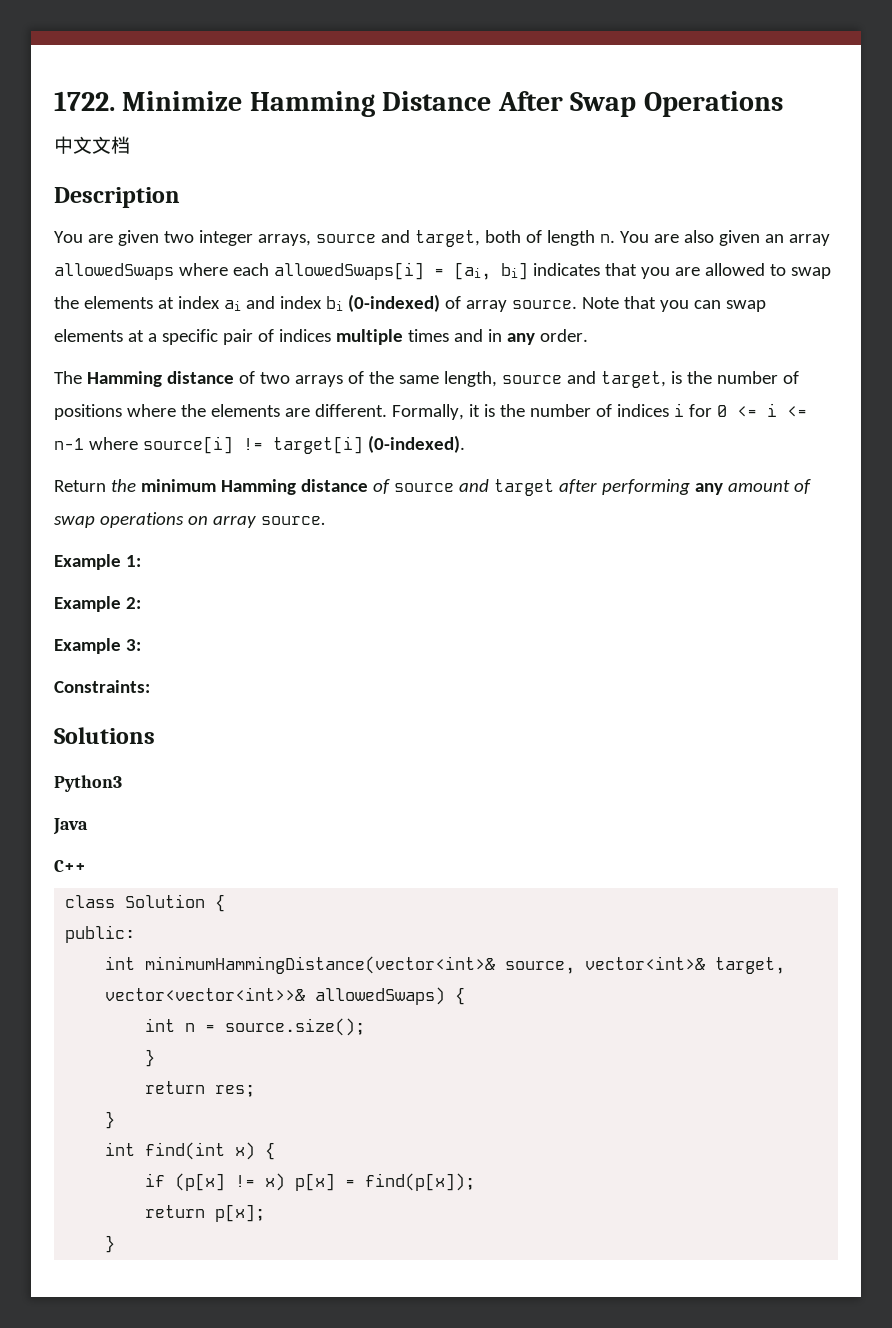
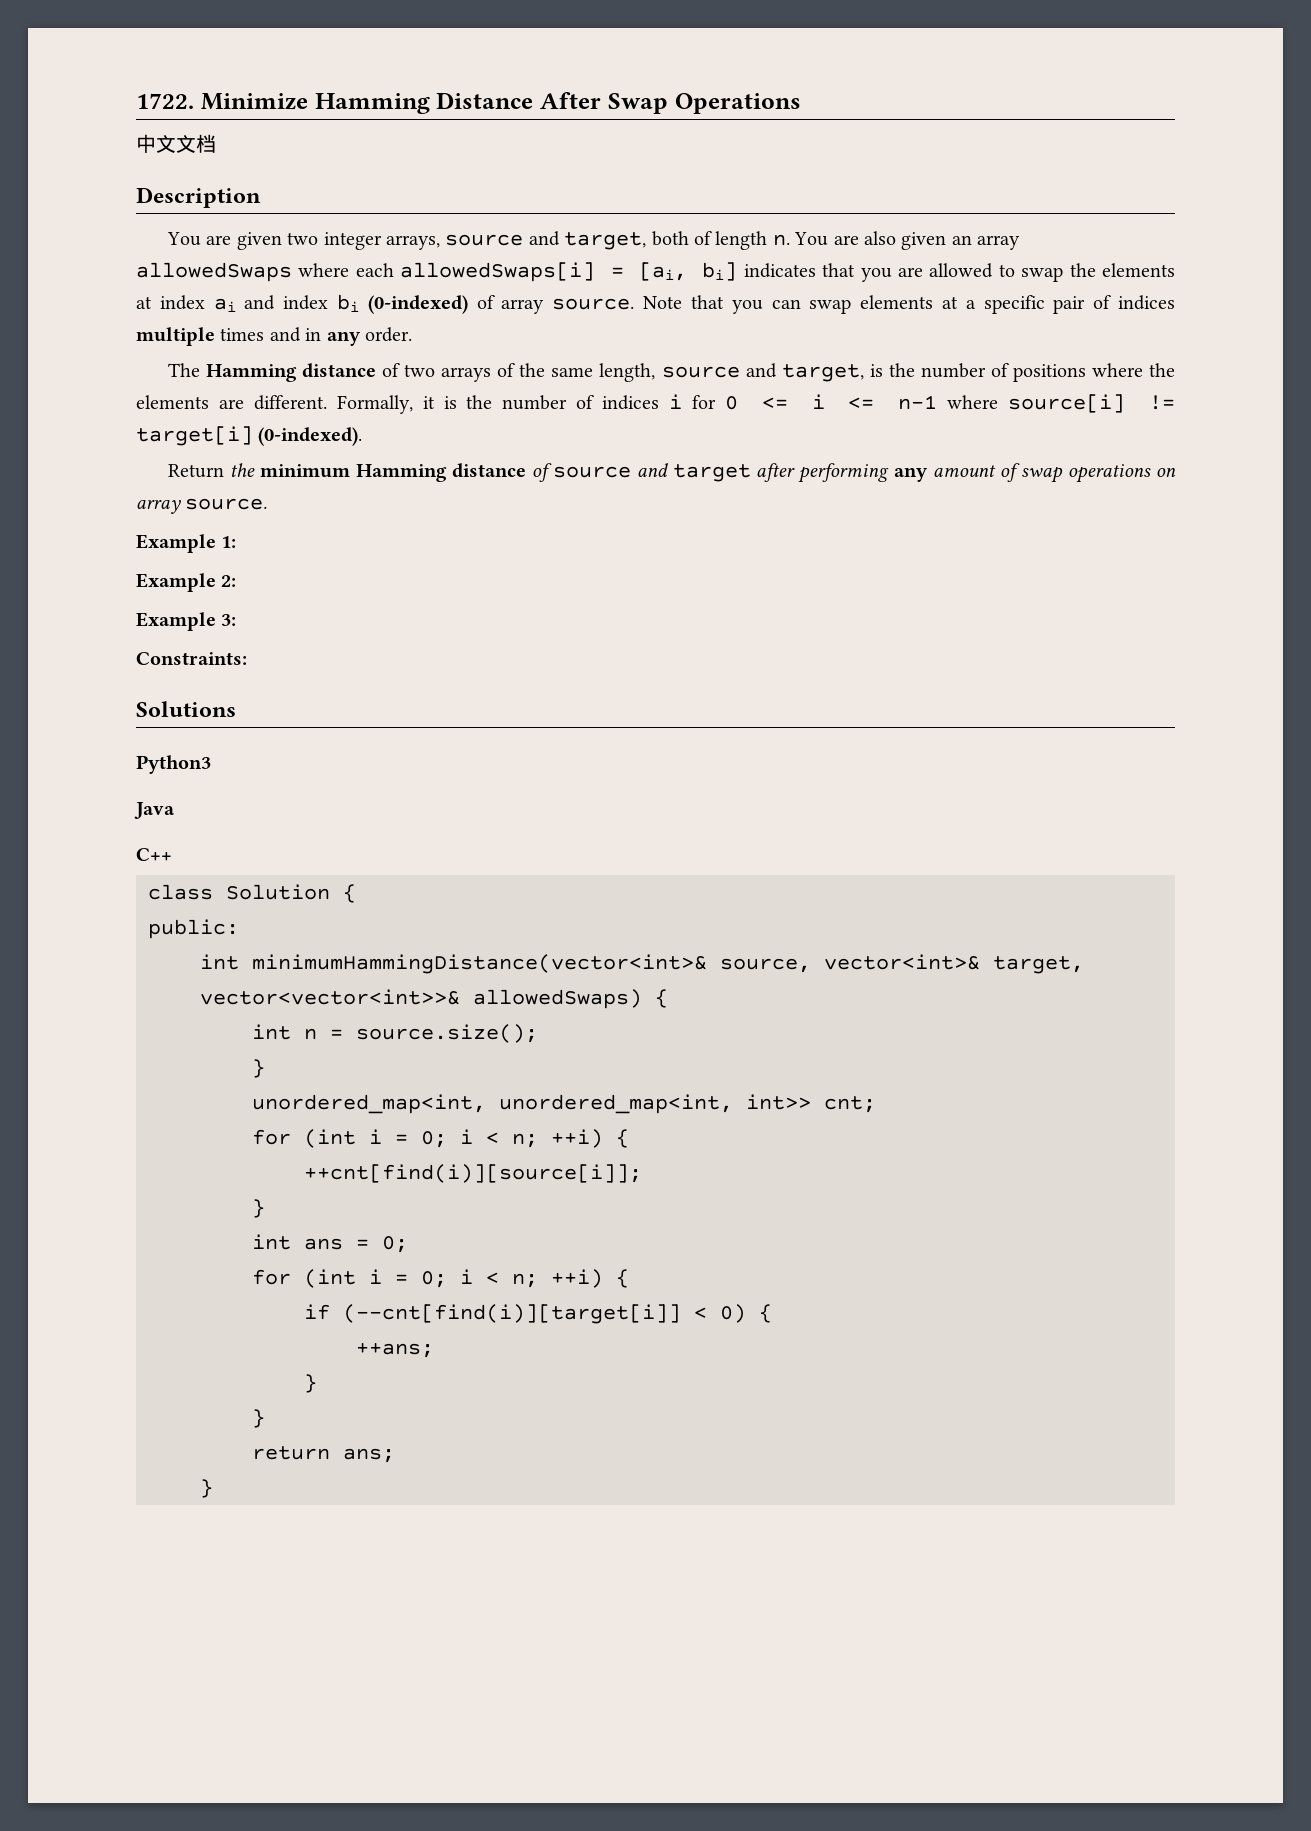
- return res;
+ unordered_map<int, unordered_map<int, int>> cnt;
+ for (int i = 0; i < n; ++i) {
+ ++cnt[find(i)][source[i]];
  }
- int find(int x) {
- if (p[x] != x) p[x] = find(p[x]);
- return p[x];
+ int ans = 0;
+ for (int i = 0; i < n; ++i) {
+ if (--cnt[find(i)][target[i]] < 0) {
+ ++ans;
+ }
+ }
+ return ans;

